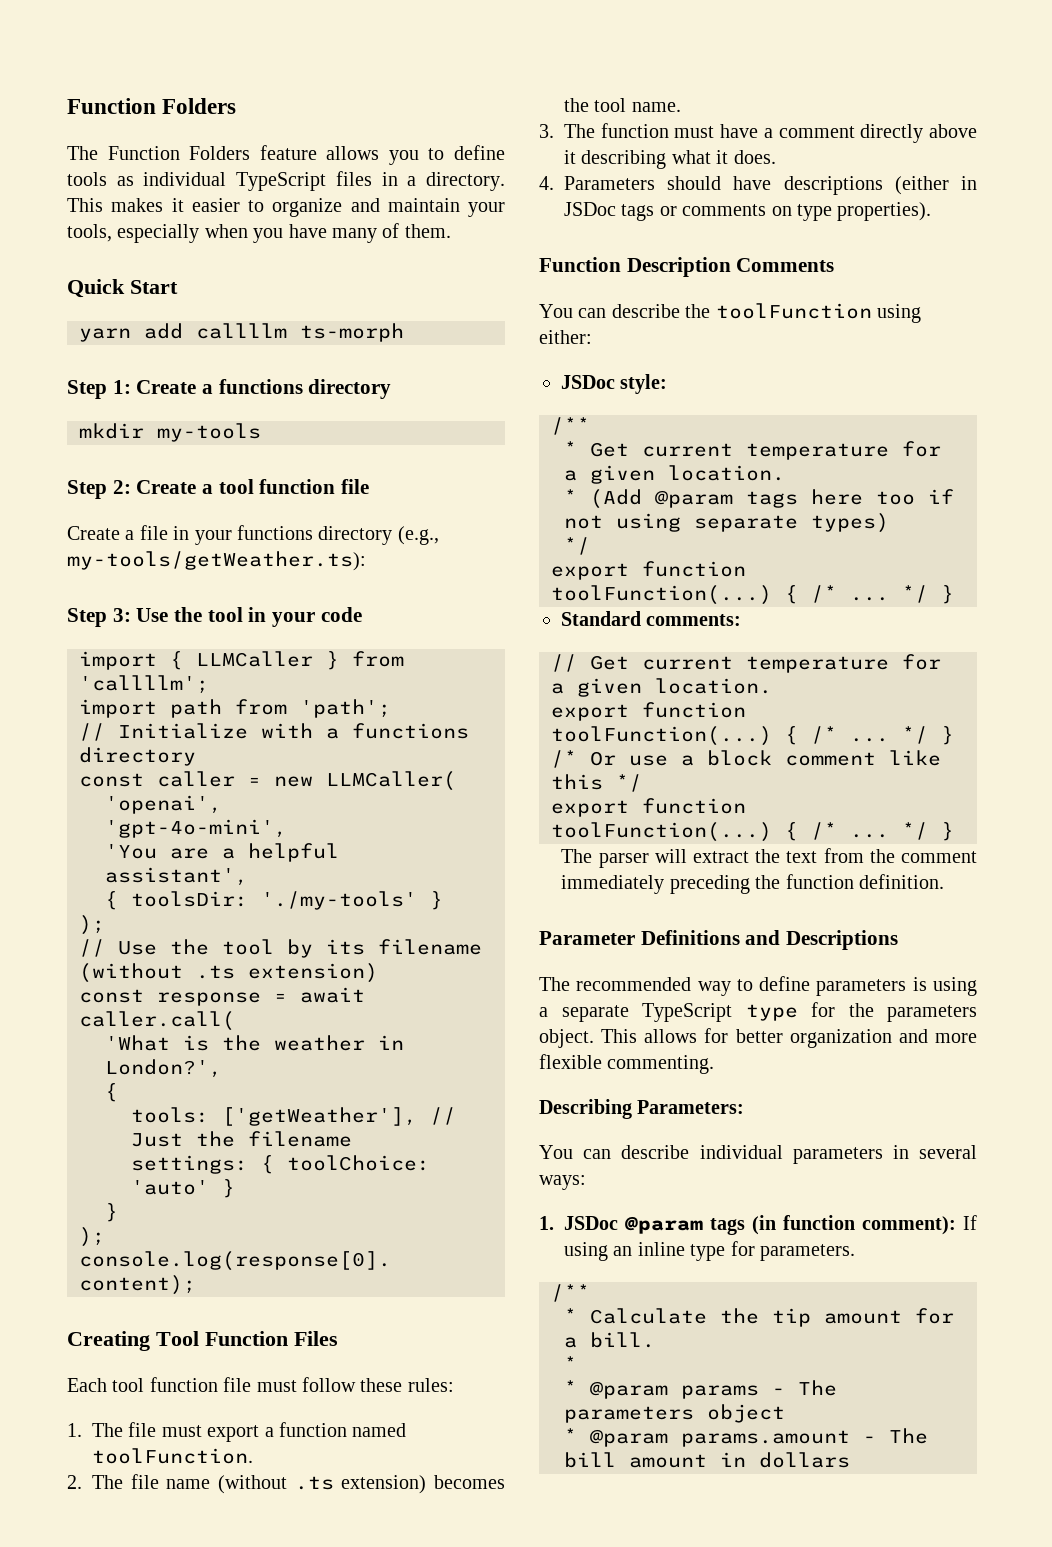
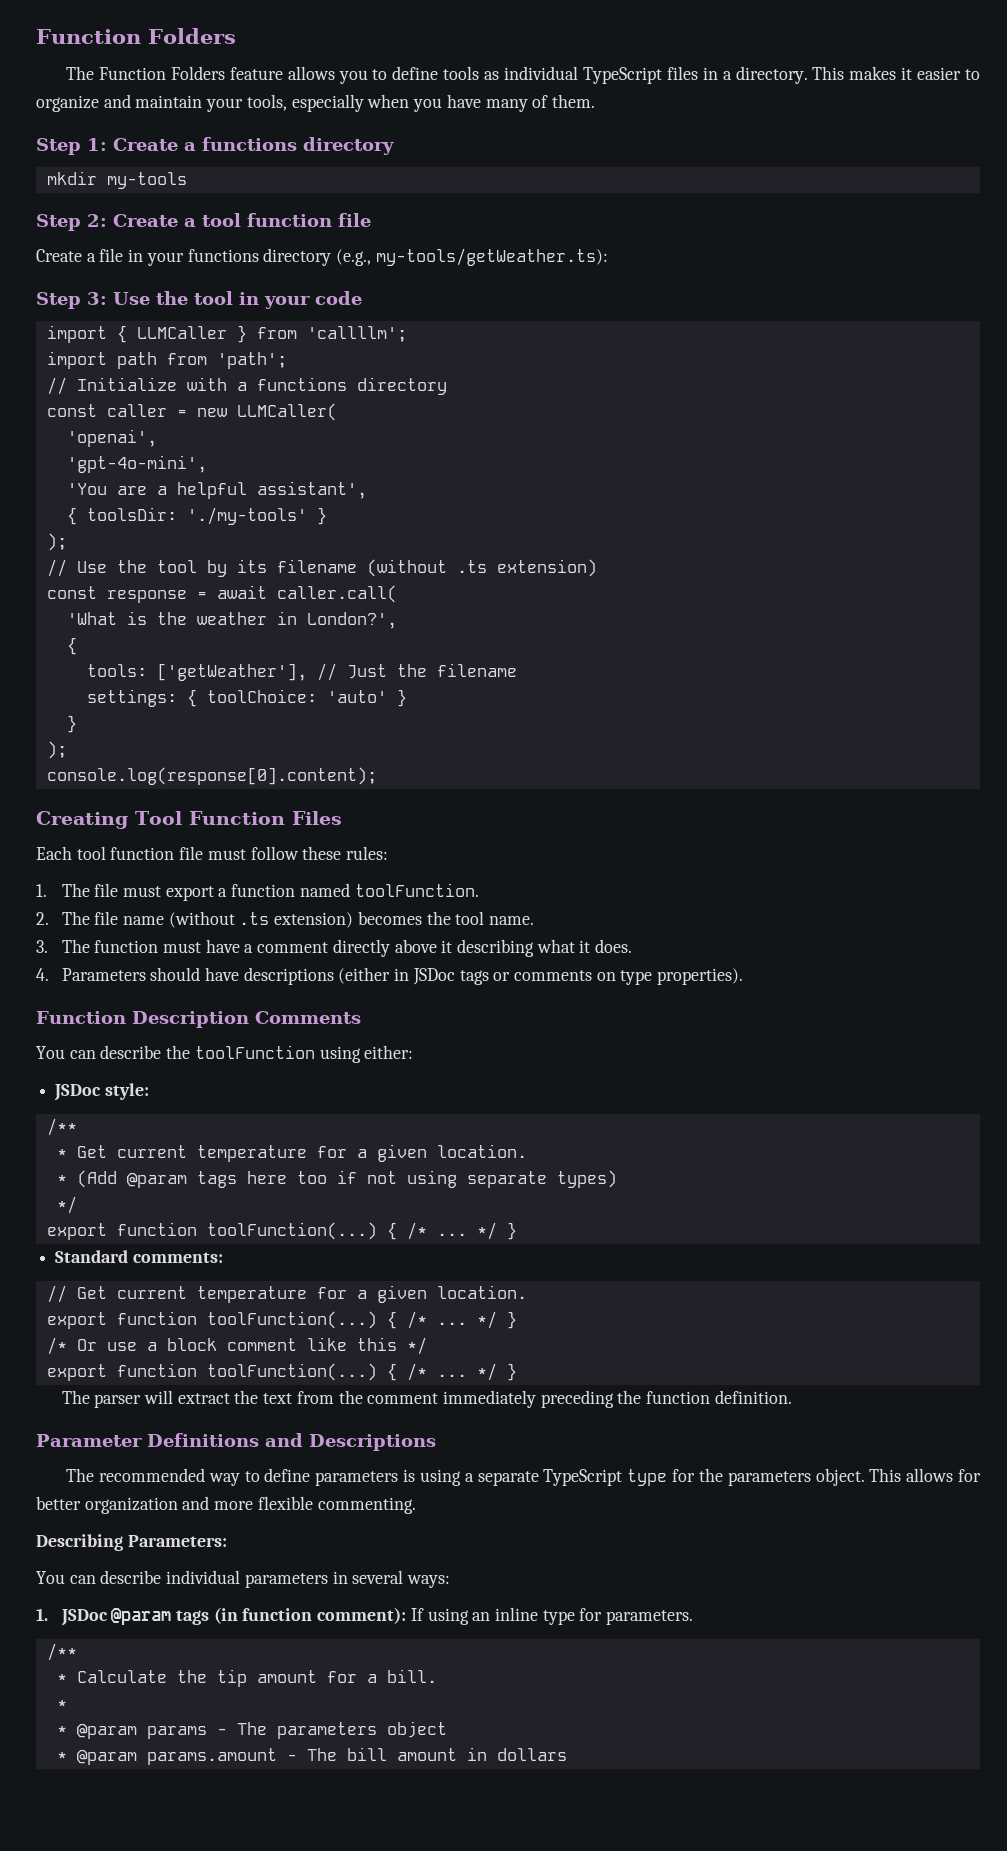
- Quick Start
- yarn add callllm ts-morph

